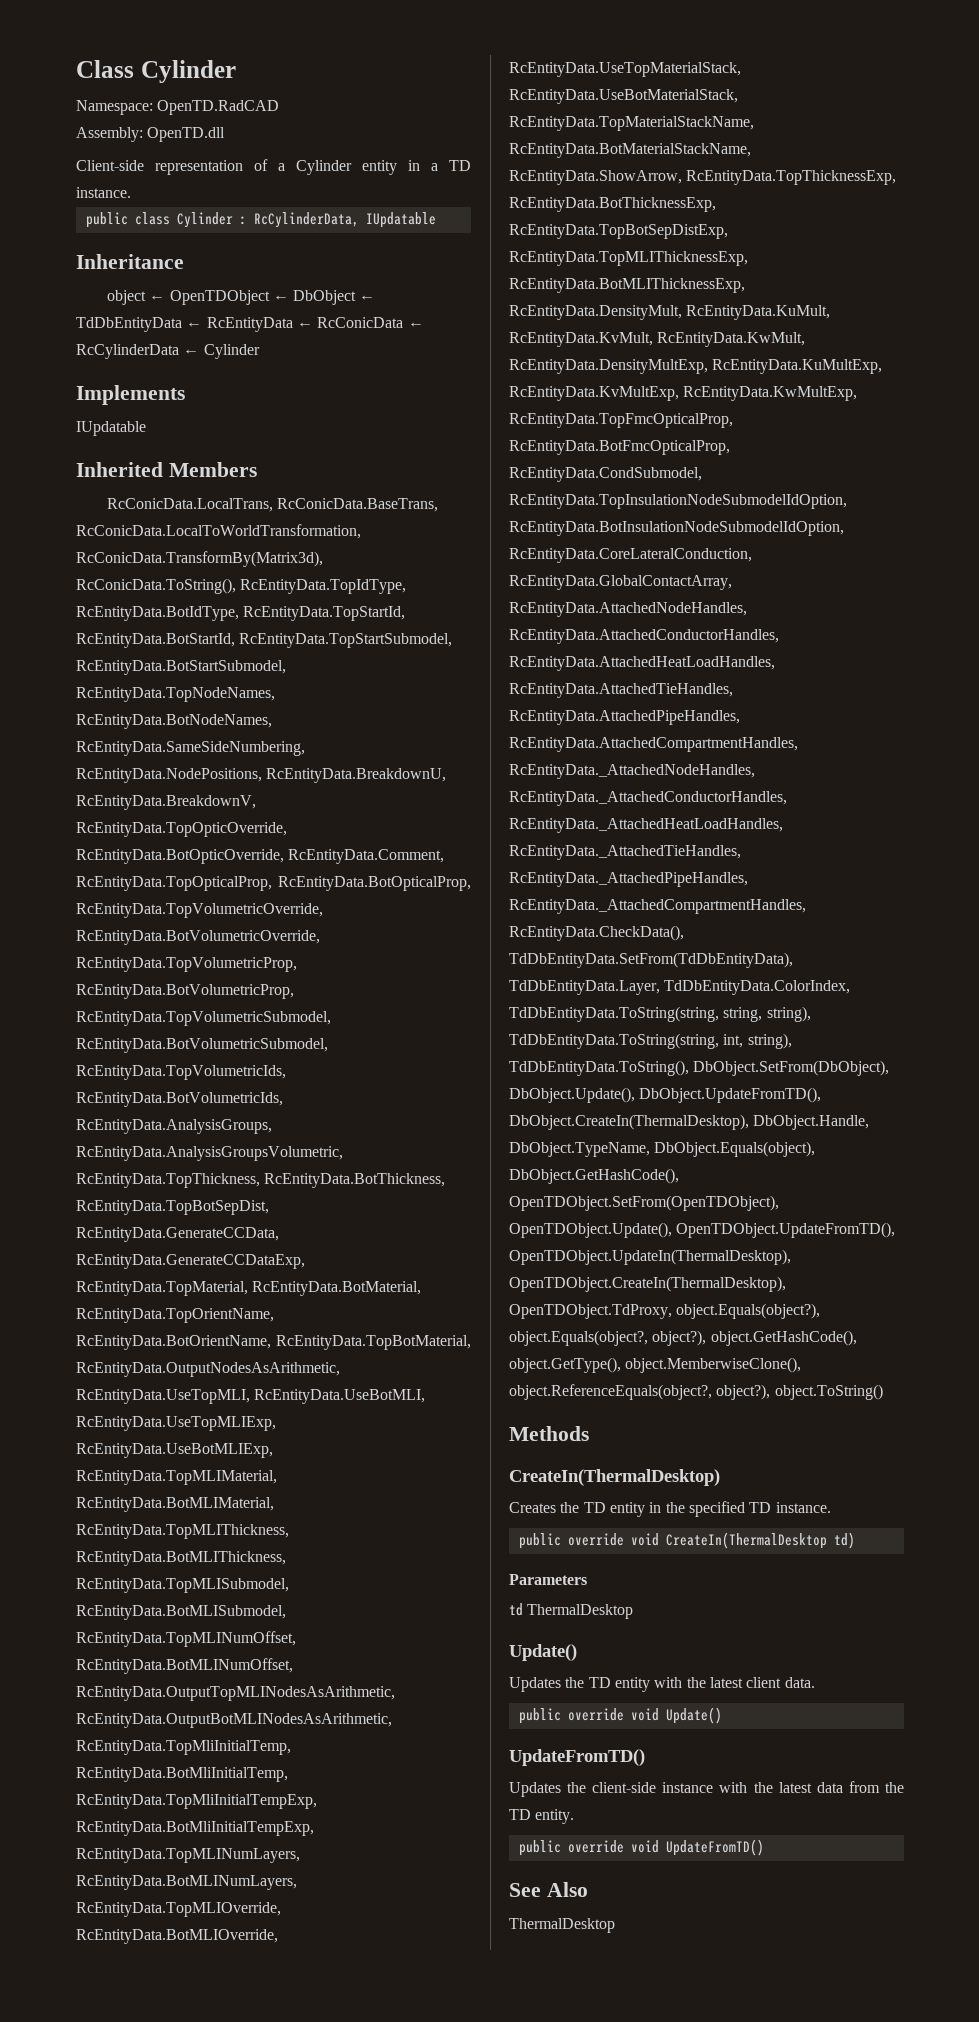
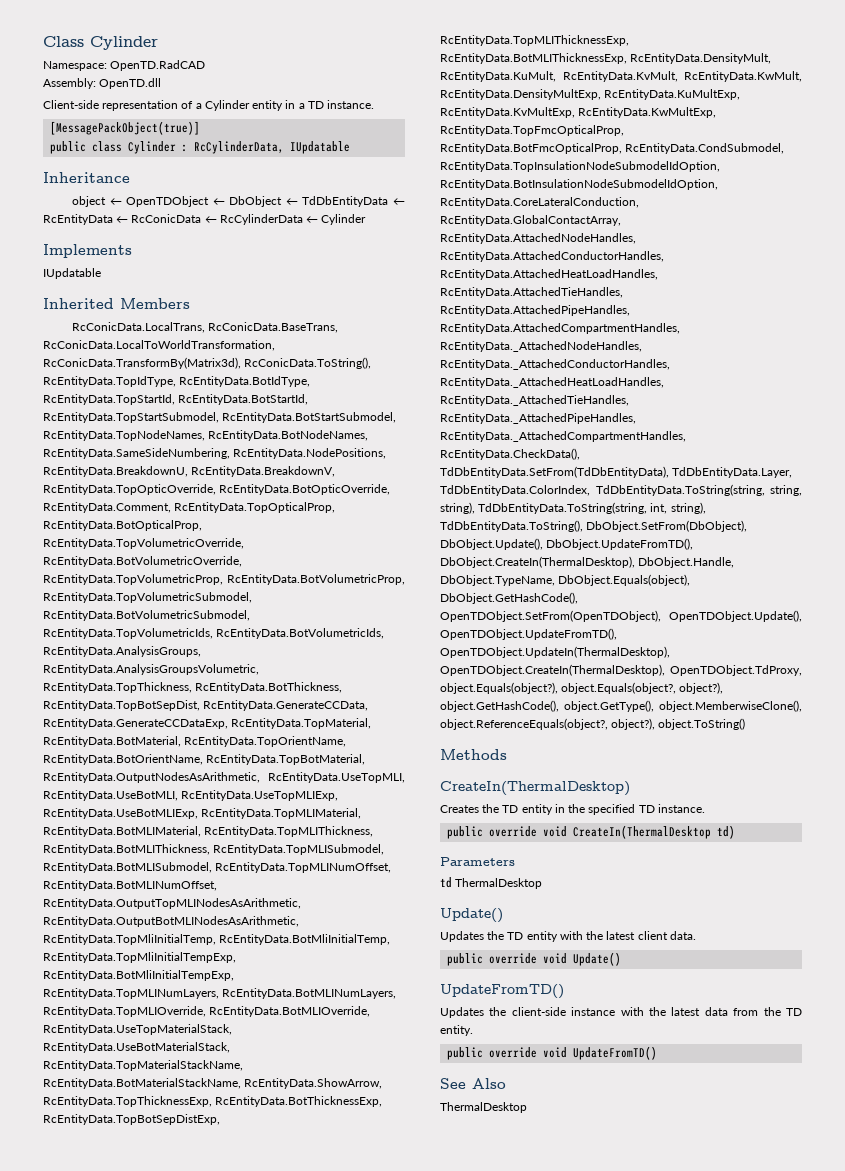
+ [MessagePackObject(true)]

